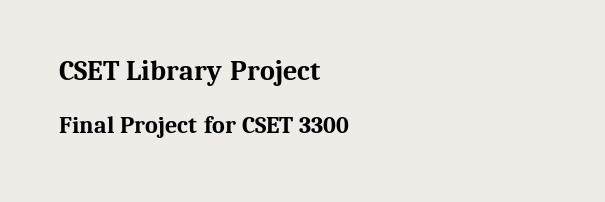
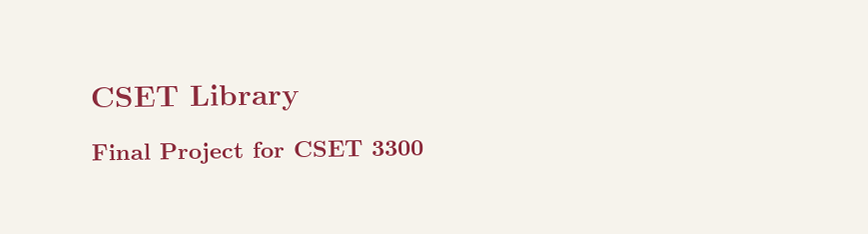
- CSET Library Project
+ CSET Library

